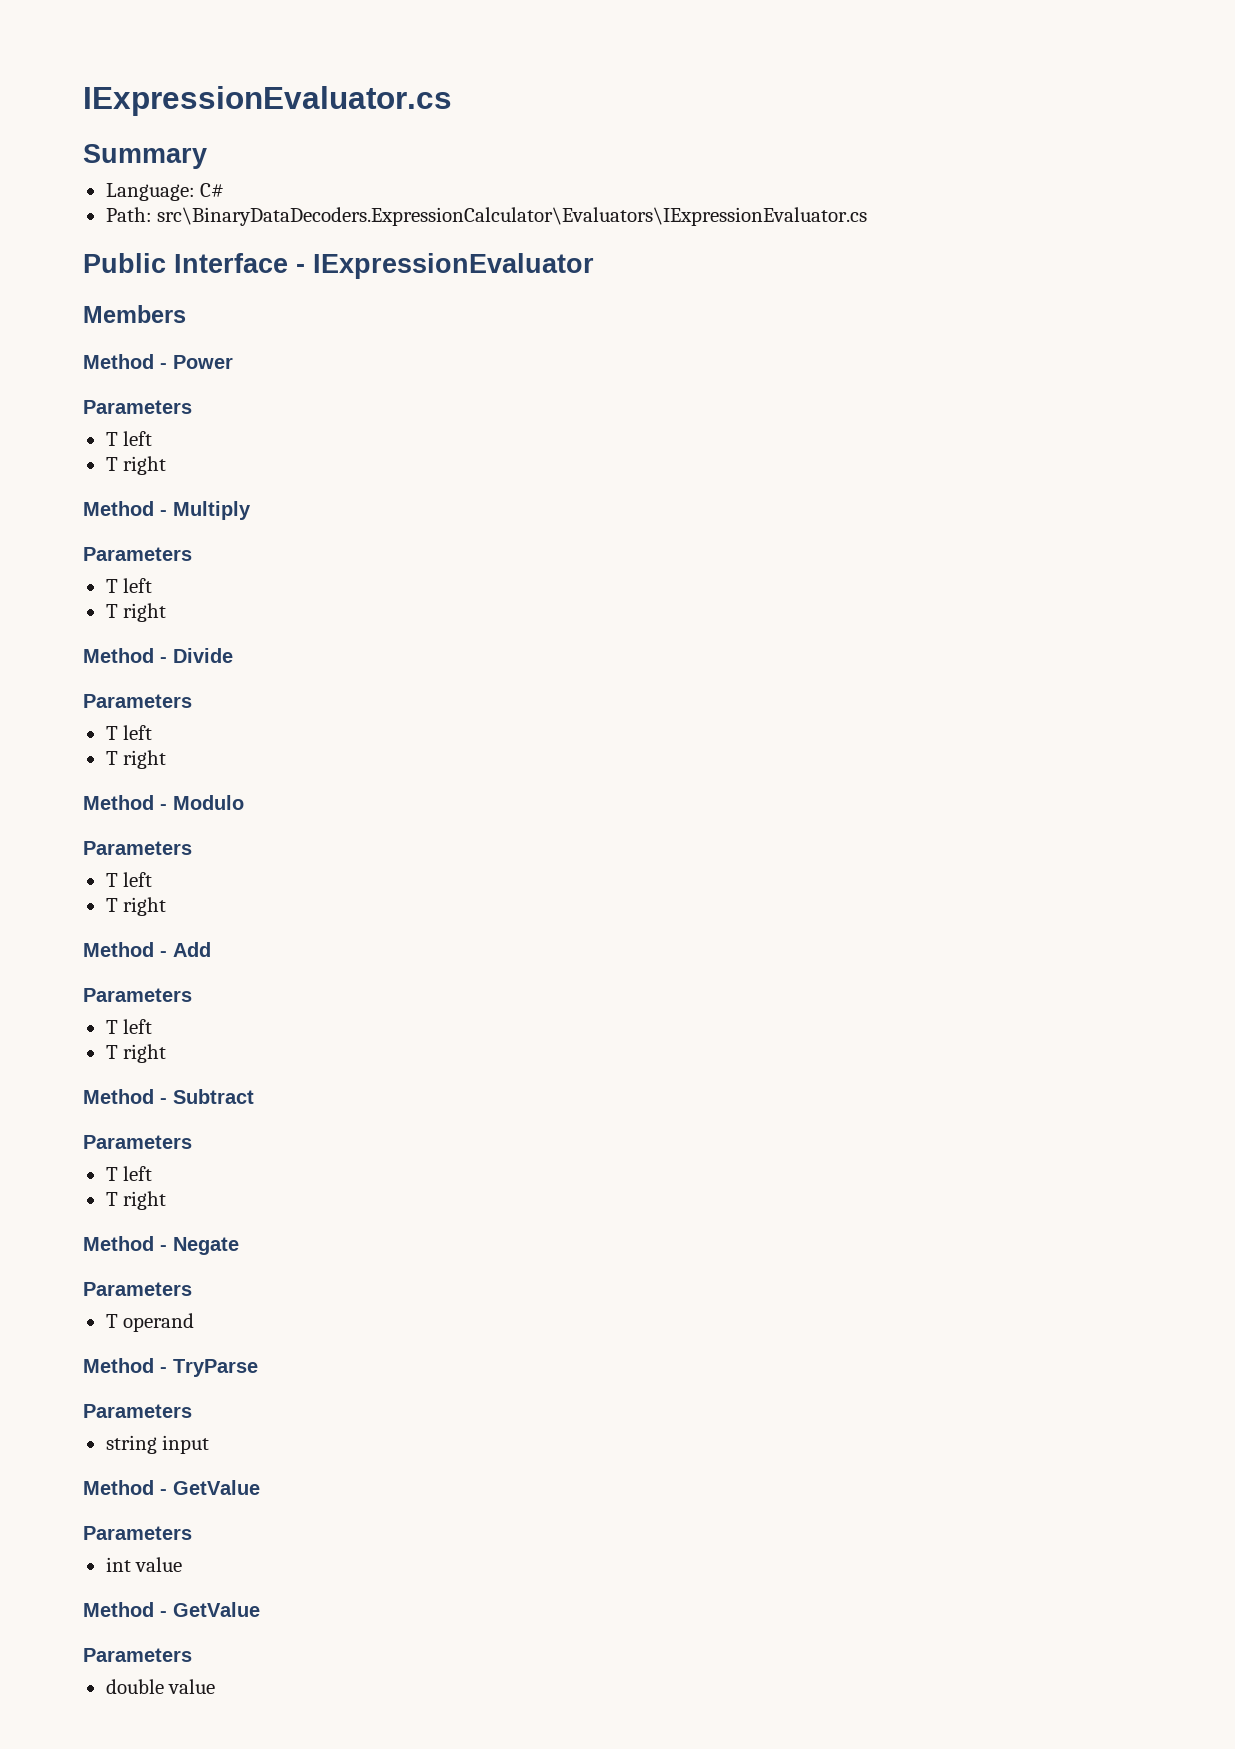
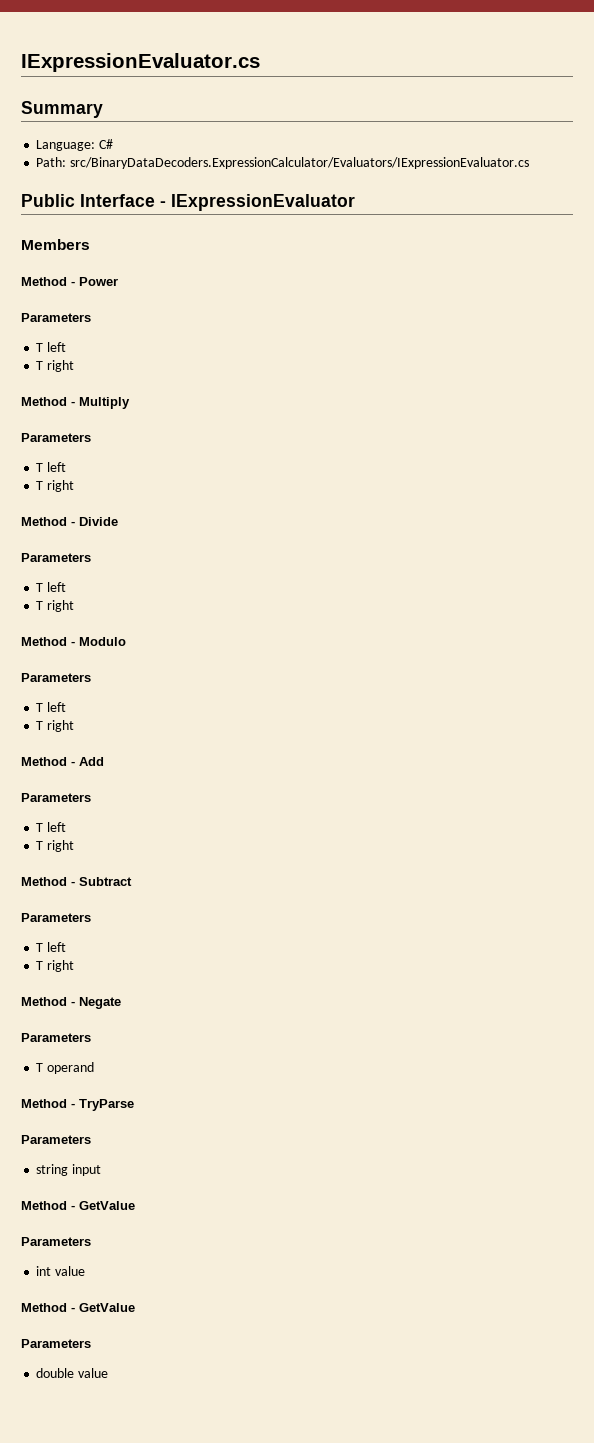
- Path: src\BinaryDataDecoders.ExpressionCalculator\Evaluators\IExpressionEvaluator.cs
+ Path: src/BinaryDataDecoders.ExpressionCalculator/Evaluators/IExpressionEvaluator.cs

